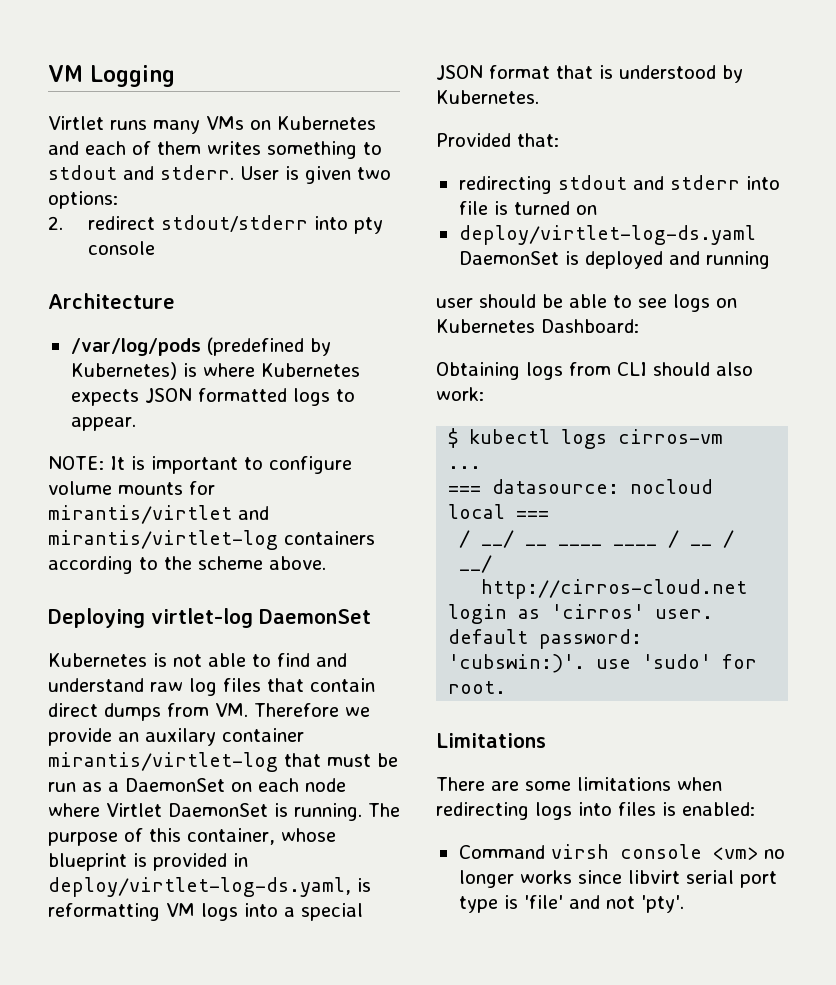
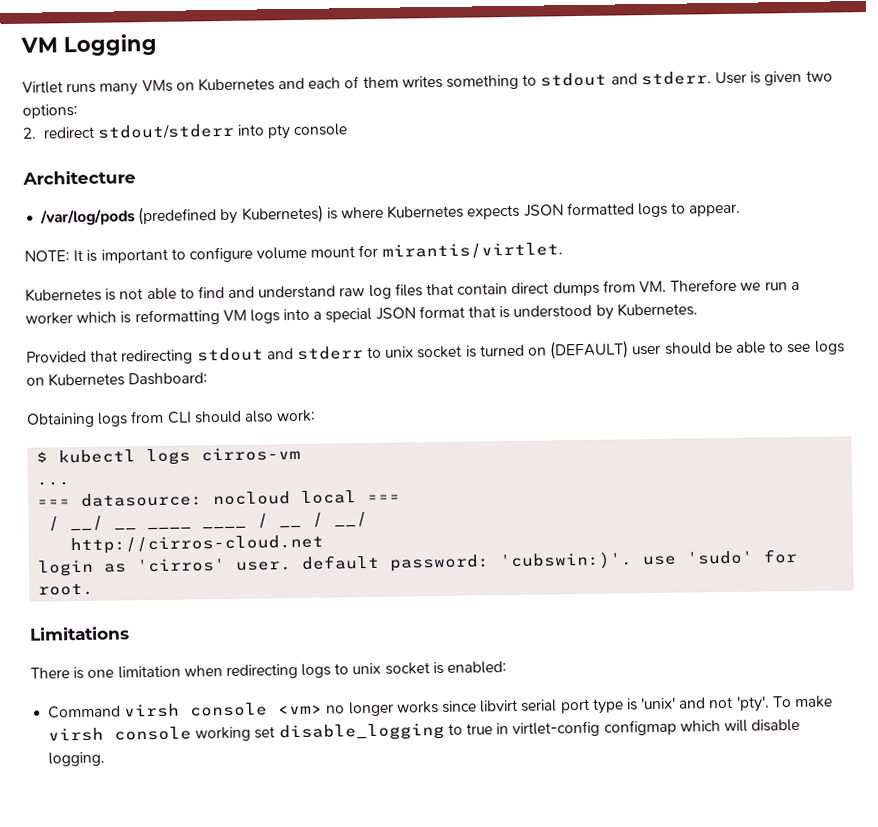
- NOTE: It is important to configure volume mounts for mirantis/virtlet and mirantis/virtlet-log containers according to the scheme above.
- Deploying virtlet-log DaemonSet
+ NOTE: It is important to configure volume mount for mirantis/virtlet.
- Kubernetes is not able to find and understand raw log files that contain direct dumps from VM. Therefore we provide an auxilary container mirantis/virtlet-log that must be run as a DaemonSet on each node where Virtlet DaemonSet is running. The purpose of this container, whose blueprint is provided in deploy/virtlet-log-ds.yaml, is reformatting VM logs into a special JSON format that is understood by Kubernetes.
+ Kubernetes is not able to find and understand raw log files that contain direct dumps from VM. Therefore we run a worker which is reformatting VM logs into a special JSON format that is understood by Kubernetes.
- Provided that:
- redirecting stdout and stderr into file is turned on
- deploy/virtlet-log-ds.yaml DaemonSet is deployed and running
- user should be able to see logs on Kubernetes Dashboard:
+ Provided that redirecting stdout and stderr to unix socket is turned on (DEFAULT) user should be able to see logs on Kubernetes Dashboard:
- There are some limitations when redirecting logs into files is enabled:
+ There is one limitation when redirecting logs to unix socket is enabled:
- Command virsh console <vm> no longer works since libvirt serial port type is 'file' and not 'pty'.
+ Command virsh console <vm> no longer works since libvirt serial port type is 'unix' and not 'pty'.
+ To make virsh console working set disable_logging to true in virtlet-config configmap which will disable logging.

